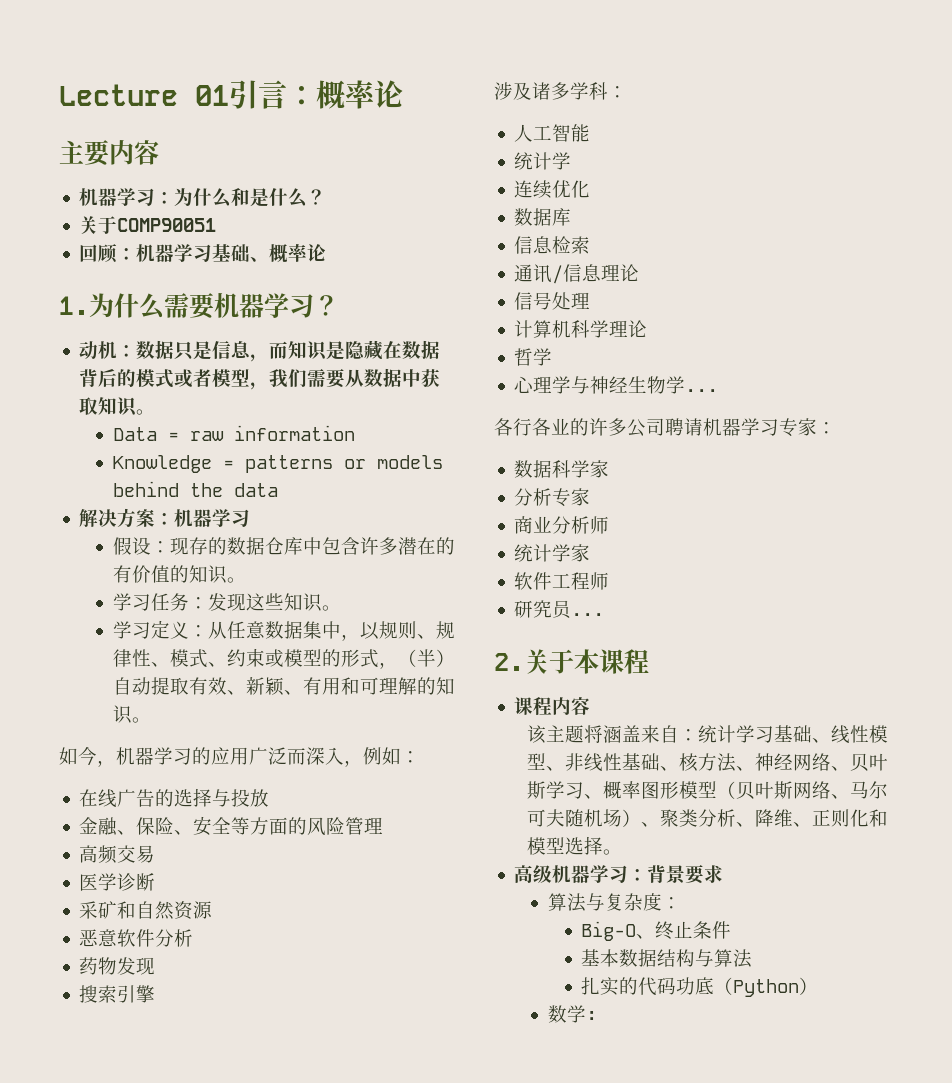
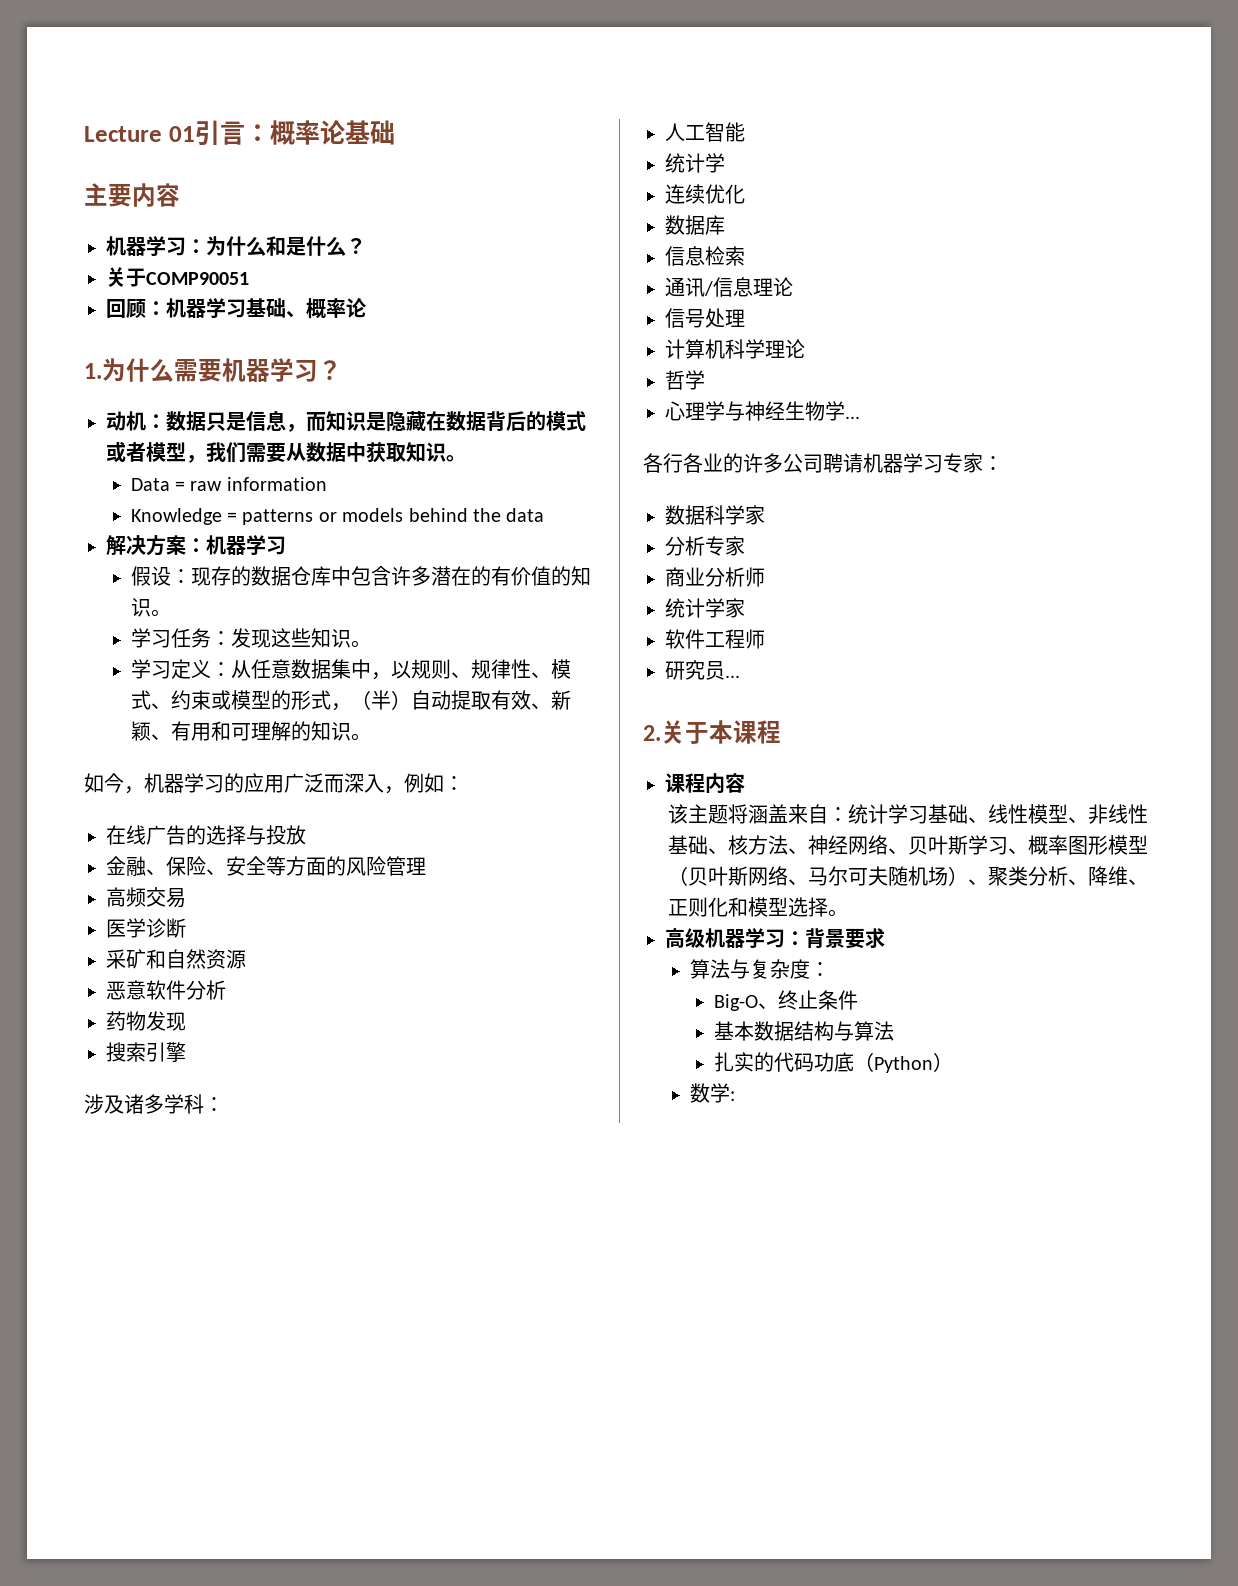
- Lecture 01引言：概率论
+ Lecture 01引言：概率论基础

